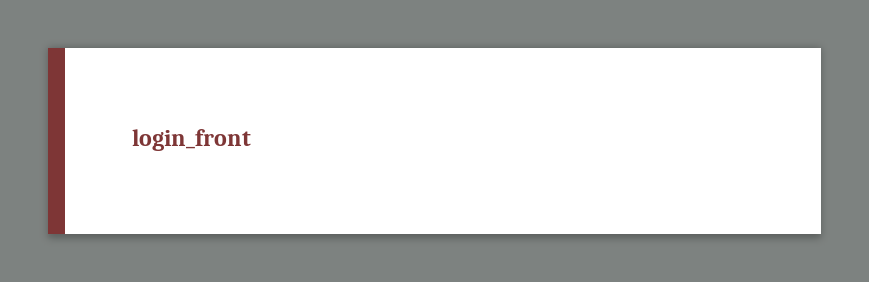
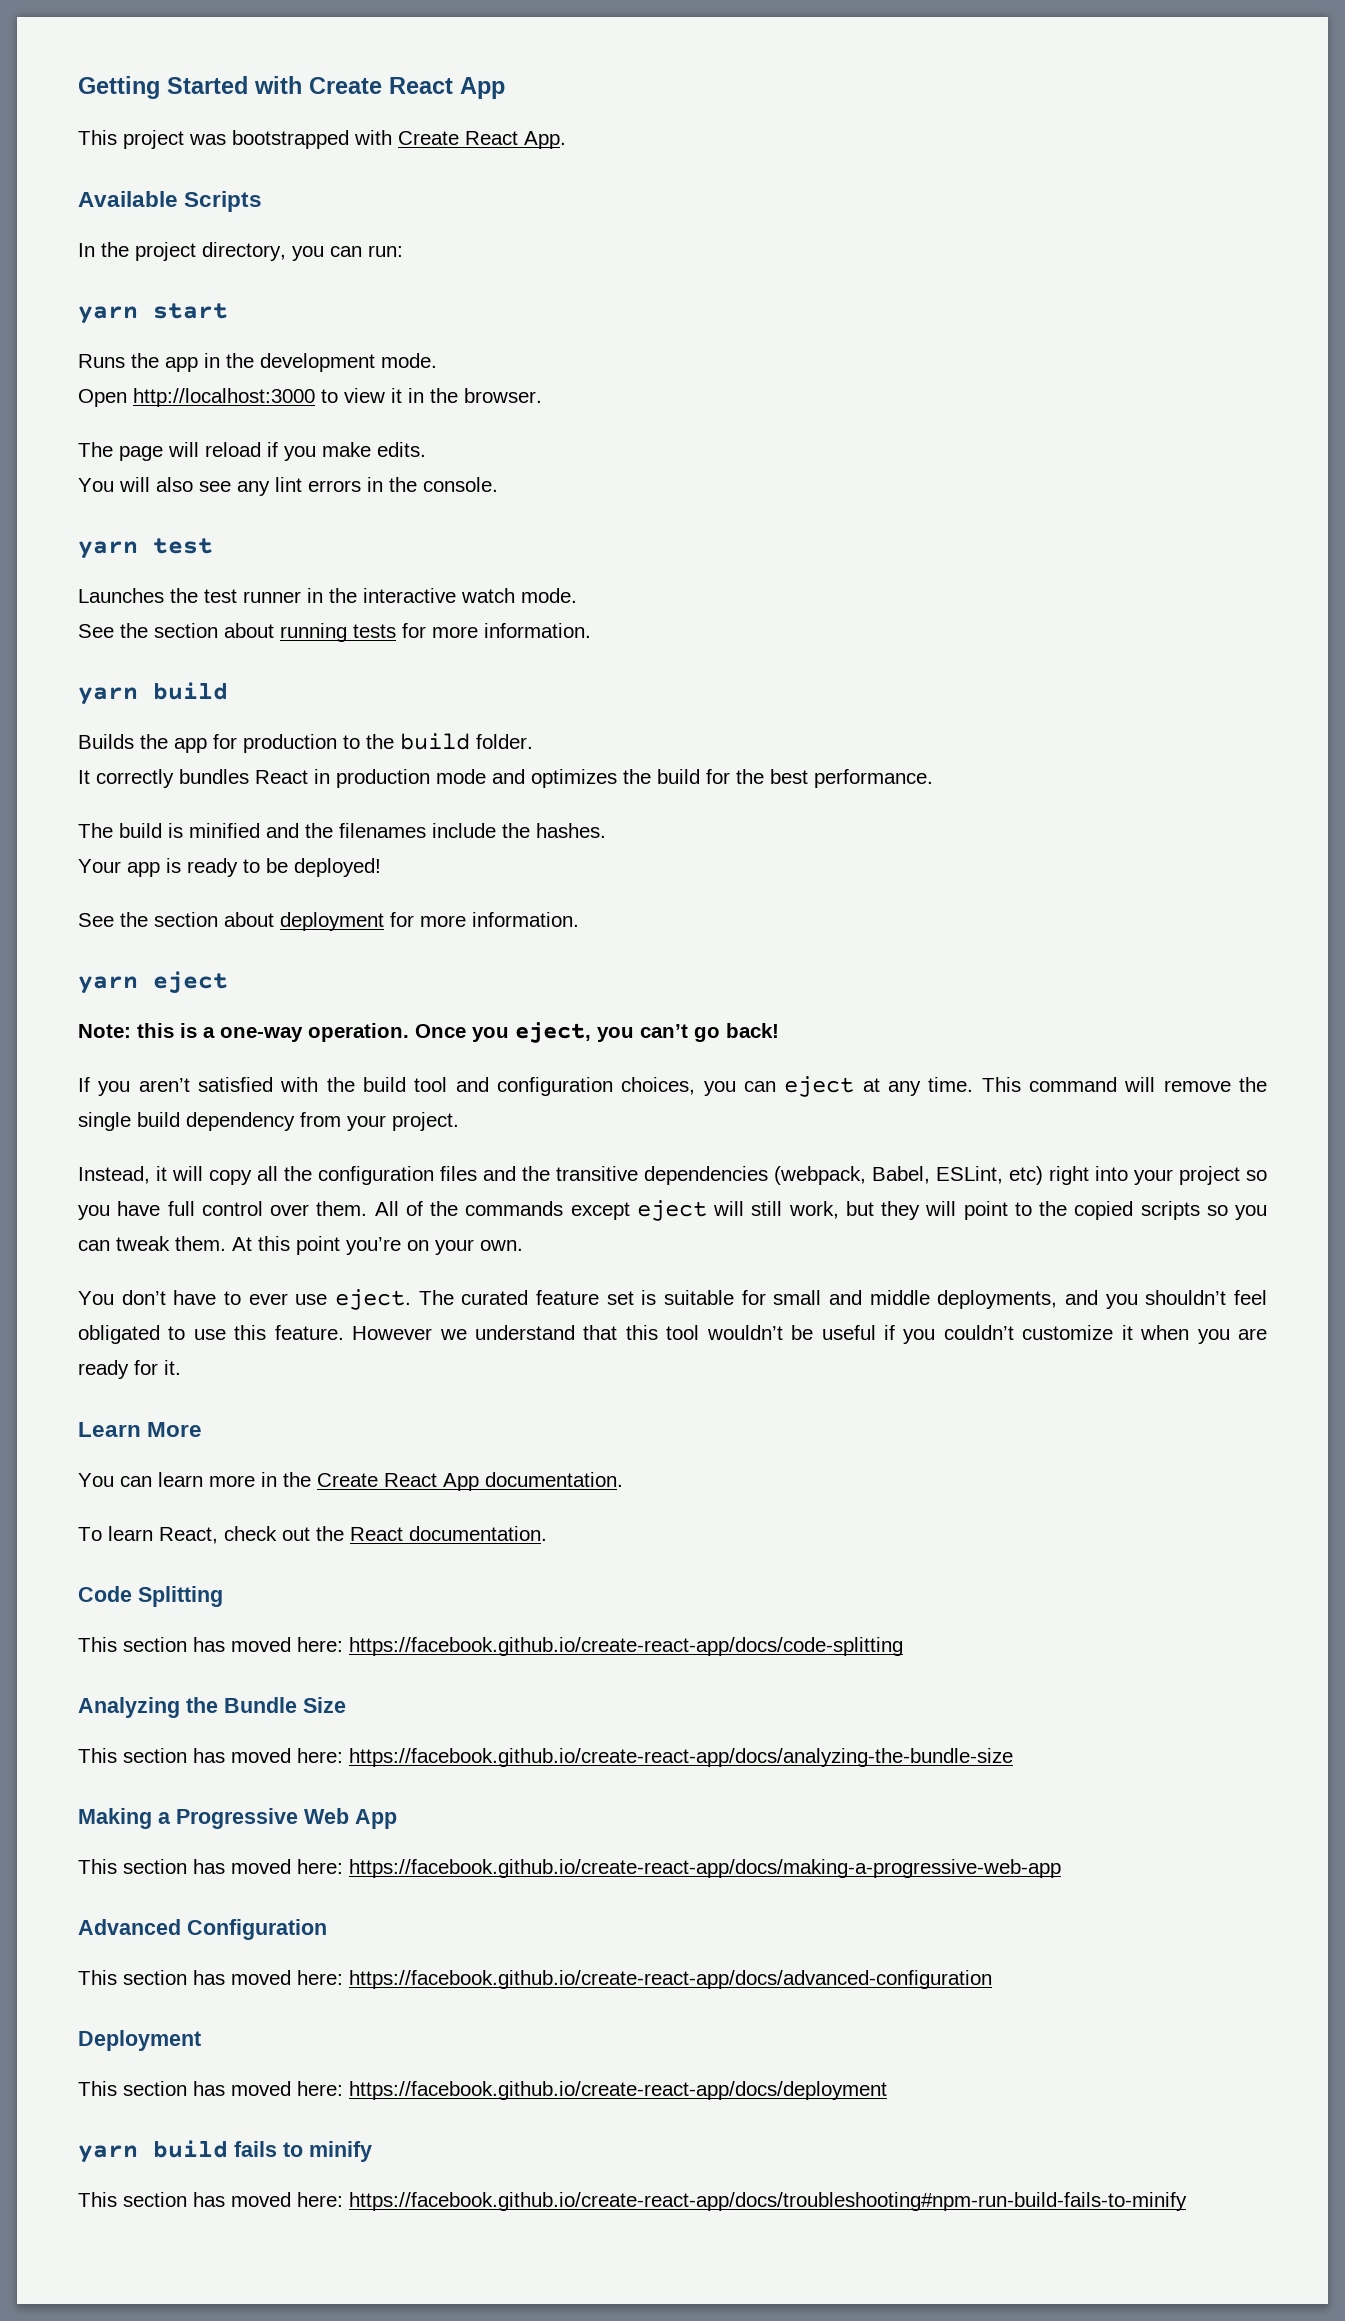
- login_front
+ Getting Started with Create React App
+ This project was bootstrapped with Create React App.
+ Available Scripts
+ In the project directory, you can run:
+ yarn start
+ Runs the app in the development mode.
+ Open http://localhost:3000 to view it in the browser.
+ The page will reload if you make edits.
+ You will also see any lint errors in the console.
+ yarn test
+ Launches the test runner in the interactive watch mode.
+ See the section about running tests for more information.
+ yarn build
+ Builds the app for production to the build folder.
+ It correctly bundles React in production mode and optimizes the build for the best performance.
+ The build is minified and the filenames include the hashes.
+ Your app is ready to be deployed!
+ See the section about deployment for more information.
+ yarn eject
+ Note: this is a one-way operation. Once you eject, you can’t go back!
+ If you aren’t satisfied with the build tool and configuration choices, you can eject at any time. This command will remove the single build dependency from your project.
+ Instead, it will copy all the configuration files and the transitive dependencies (webpack, Babel, ESLint, etc) right into your project so you have full control over them. All of the commands except eject will still work, but they will point to the copied scripts so you can tweak them. At this point you’re on your own.
+ You don’t have to ever use eject. The curated feature set is suitable for small and middle deployments, and you shouldn’t feel obligated to use this feature. However we understand that this tool wouldn’t be useful if you couldn’t customize it when you are ready for it.
+ Learn More
+ You can learn more in the Create React App documentation.
+ To learn React, check out the React documentation.
+ Code Splitting
+ This section has moved here: https://facebook.github.io/create-react-app/docs/code-splitting
+ Analyzing the Bundle Size
+ This section has moved here: https://facebook.github.io/create-react-app/docs/analyzing-the-bundle-size
+ Making a Progressive Web App
+ This section has moved here: https://facebook.github.io/create-react-app/docs/making-a-progressive-web-app
+ Advanced Configuration
+ This section has moved here: https://facebook.github.io/create-react-app/docs/advanced-configuration
+ Deployment
+ This section has moved here: https://facebook.github.io/create-react-app/docs/deployment
+ yarn build fails to minify
+ This section has moved here: https://facebook.github.io/create-react-app/docs/troubleshooting#npm-run-build-fails-to-minify

